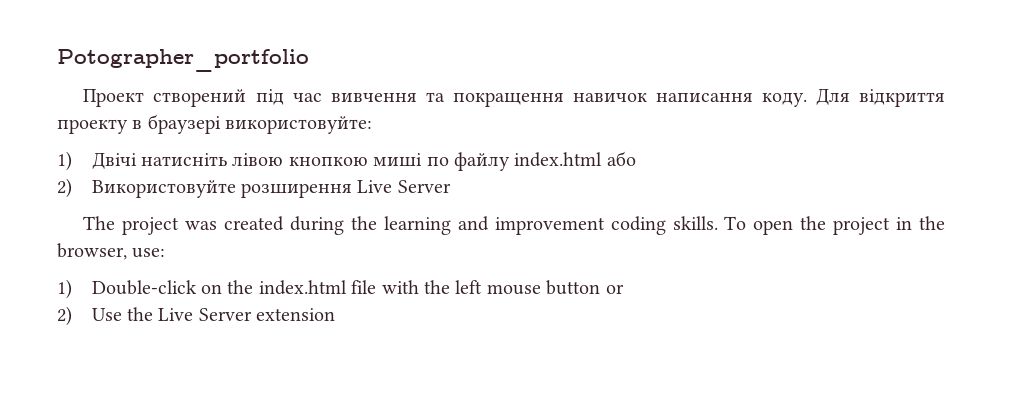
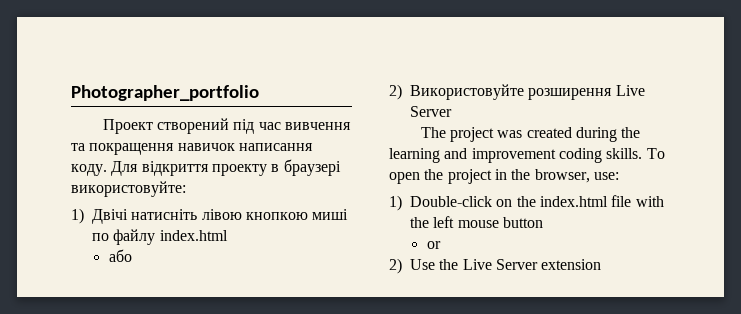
- Potographer_portfolio
+ Photographer_portfolio
- 1) Двічі натисніть лівою кнопкою миші по файлу index.html або
+ 1) Двічі натисніть лівою кнопкою миші по файлу index.html
+ або
- 1) Double-click on the index.html file with the left mouse button or
+ 1) Double-click on the index.html file with the left mouse button
+ or

